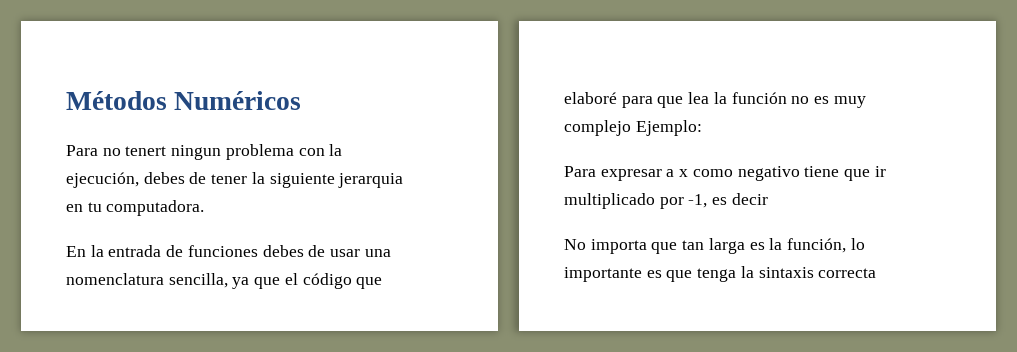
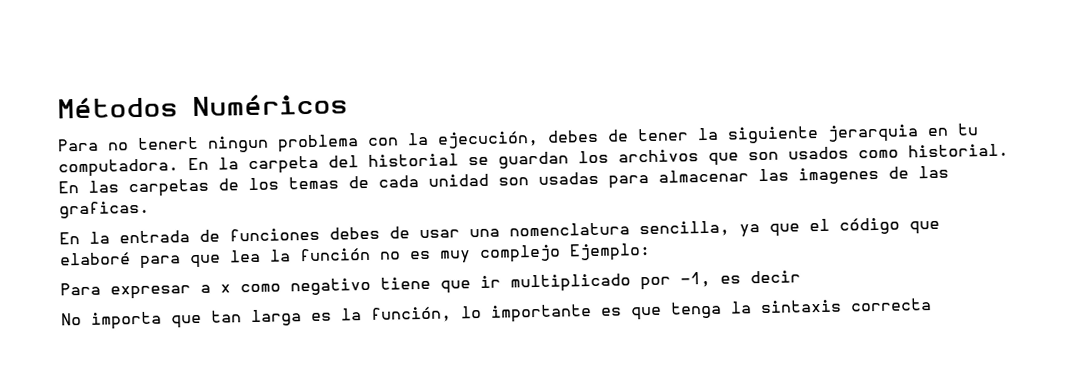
+ En la carpeta del historial se guardan los archivos que son usados como historial. En las carpetas de los temas de cada unidad son usadas para almacenar las imagenes de las graficas.

